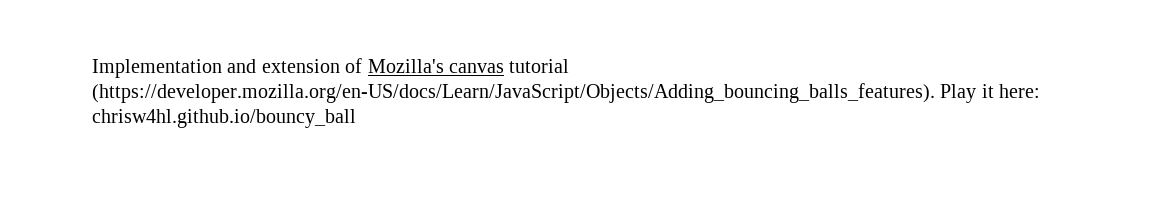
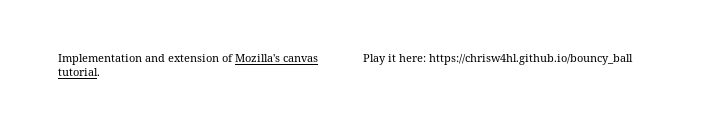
- Implementation and extension of Mozilla's canvas tutorial (https://developer.mozilla.org/en-US/docs/Learn/JavaScript/Objects/Adding_bouncing_balls_features). Play it here: chrisw4hl.github.io/bouncy_ball
+ Implementation and extension of Mozilla's canvas tutorial.
+ Play it here: https://chrisw4hl.github.io/bouncy_ball

